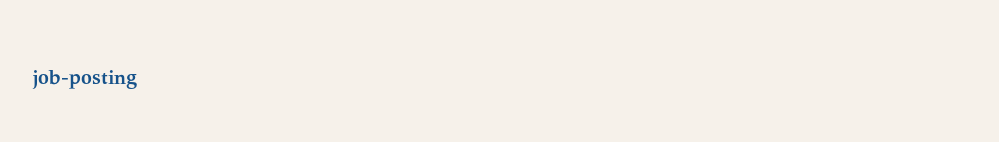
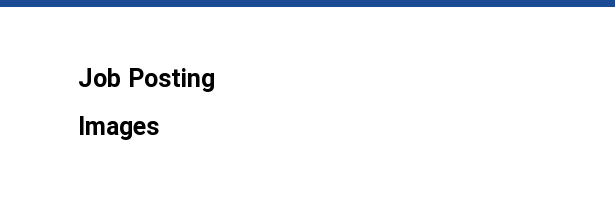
- job-posting
+ Job Posting
+ Images

